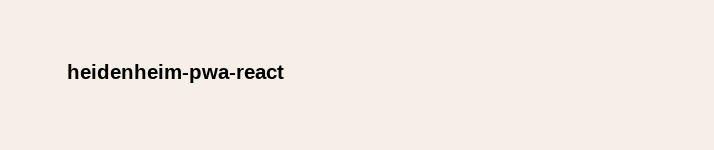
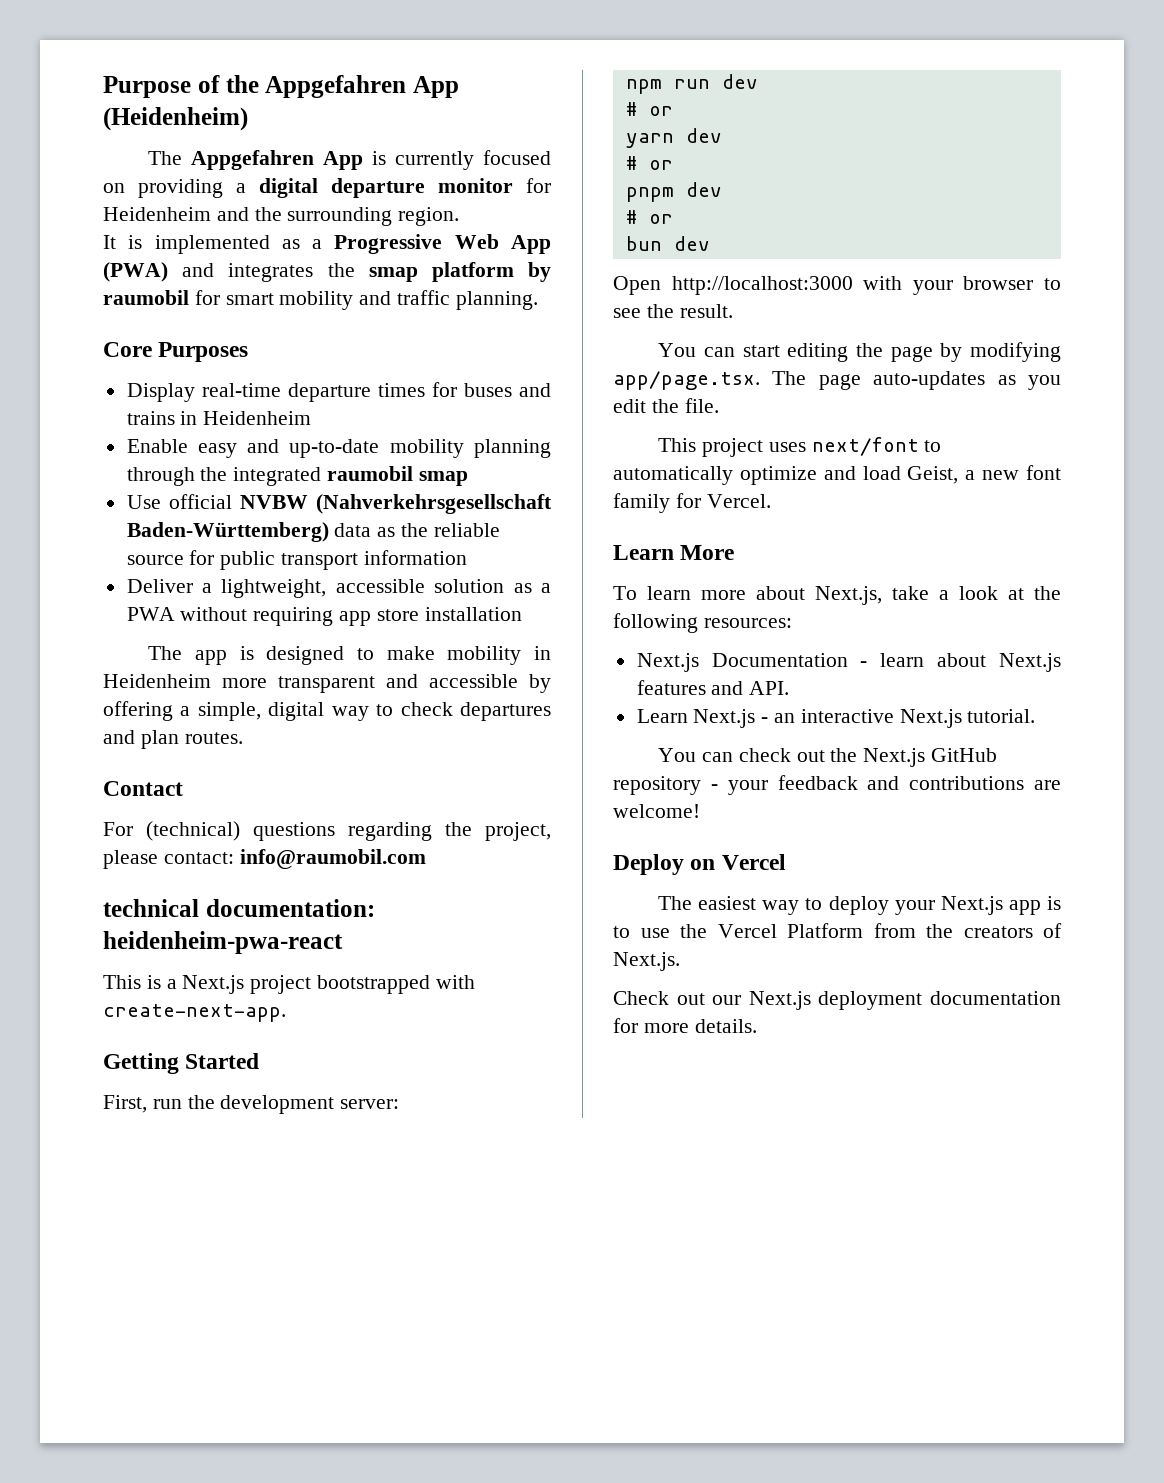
- heidenheim-pwa-react
+ Purpose of the Appgefahren App (Heidenheim)
+ The Appgefahren App is currently focused on providing a digital departure monitor for Heidenheim and the surrounding region.
+ It is implemented as a Progressive Web App (PWA) and integrates the smap platform by raumobil for smart mobility and traffic planning.
+ Core Purposes
+ Display real-time departure times for buses and trains in Heidenheim
+ Enable easy and up-to-date mobility planning through the integrated raumobil smap
+ Use official NVBW (Nahverkehrsgesellschaft Baden-Württemberg) data as the reliable source for public transport information
+ Deliver a lightweight, accessible solution as a PWA without requiring app store installation
+ The app is designed to make mobility in Heidenheim more transparent and accessible by offering a simple, digital way to check departures and plan routes.
+ Contact
+ For (technical) questions regarding the project, please contact: info@raumobil.com
+ technical documentation: heidenheim-pwa-react
+ This is a Next.js project bootstrapped with create-next-app.
+ Getting Started
+ First, run the development server:
+ npm run dev
+ # or
+ yarn dev
+ # or
+ pnpm dev
+ # or
+ bun dev
+ Open http://localhost:3000 with your browser to see the result.
+ You can start editing the page by modifying app/page.tsx. The page auto-updates as you edit the file.
+ This project uses next/font to automatically optimize and load Geist, a new font family for Vercel.
+ Learn More
+ To learn more about Next.js, take a look at the following resources:
+ Next.js Documentation - learn about Next.js features and API.
+ Learn Next.js - an interactive Next.js tutorial.
+ You can check out the Next.js GitHub repository - your feedback and contributions are welcome!
+ Deploy on Vercel
+ The easiest way to deploy your Next.js app is to use the Vercel Platform from the creators of Next.js.
+ Check out our Next.js deployment documentation for more details.

